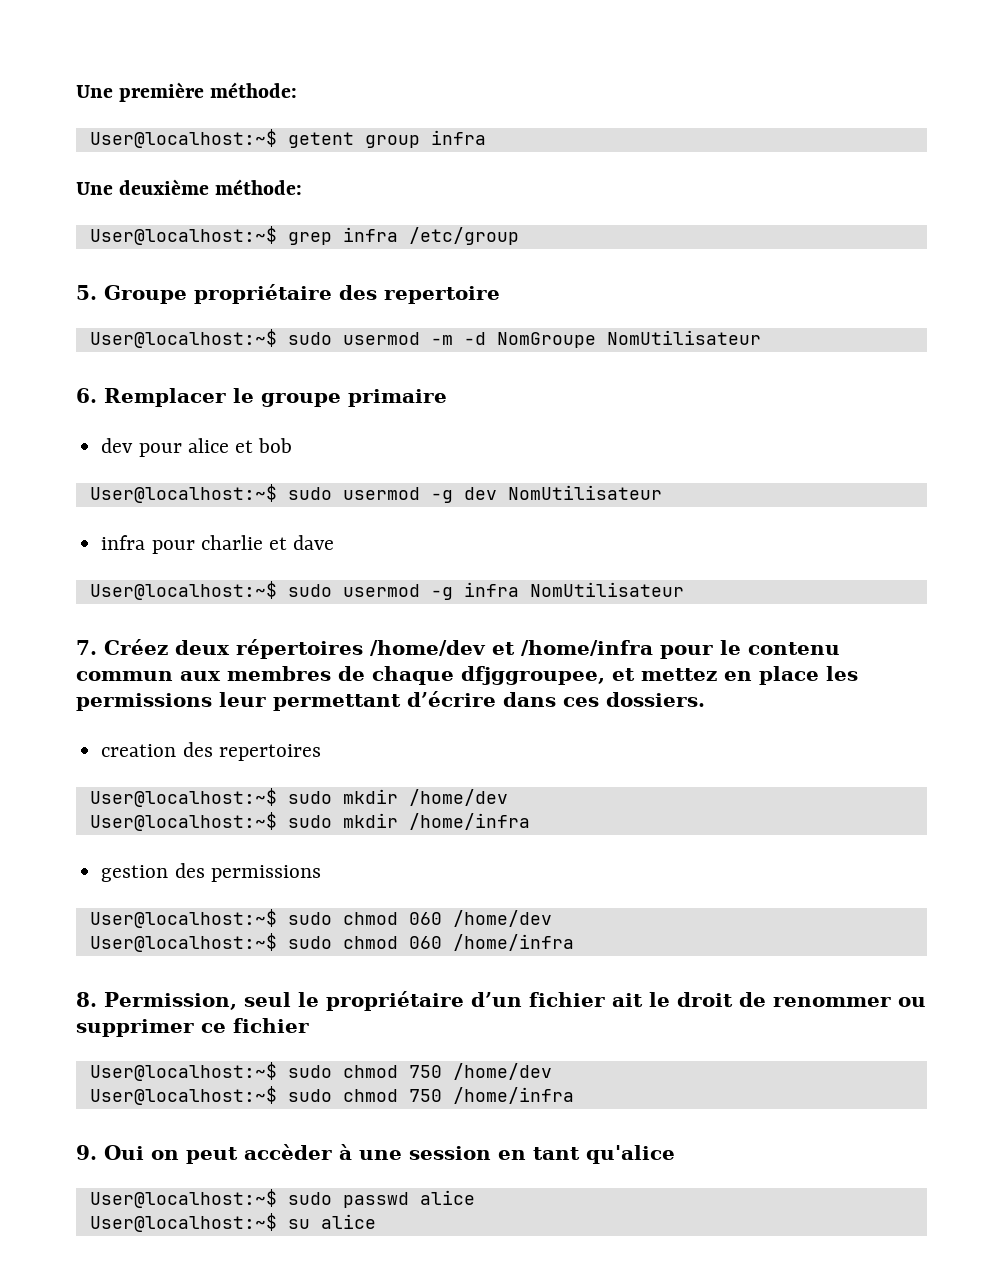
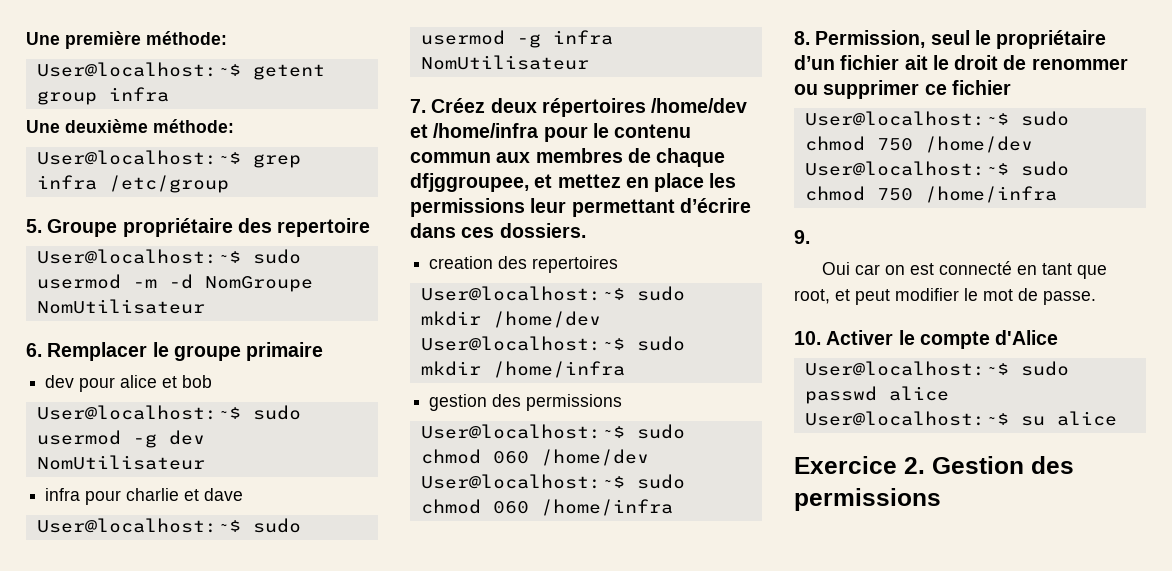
- 9. Oui on peut accèder à une session en tant qu'alice
+ 9.
+ Oui car on est connecté en tant que root, et peut modifier le mot de passe.
+ 10. Activer le compte d'Alice
+ Exercice 2. Gestion des permissions

